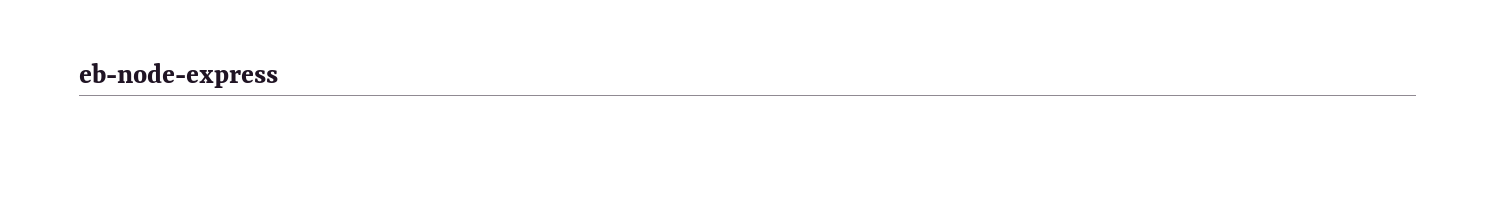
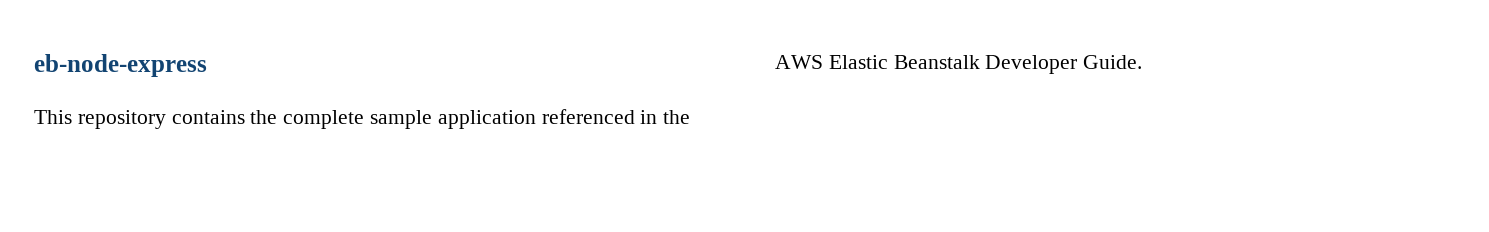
+ This repository contains the complete sample application referenced in the AWS Elastic Beanstalk Developer Guide.

